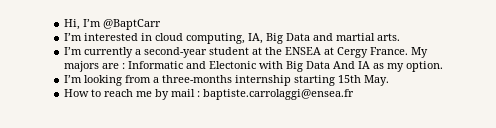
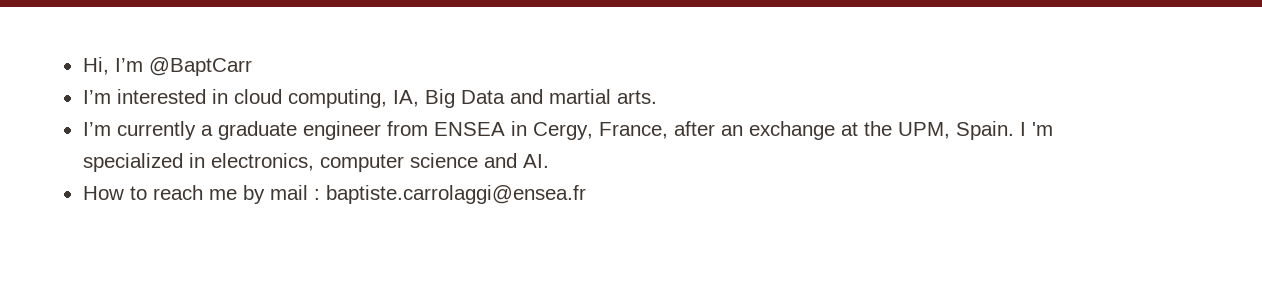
- I’m currently a second-year student at the ENSEA at Cergy France. My majors are : Informatic and Electonic with Big Data And IA as my option.
- I’m looking from a three-months internship starting 15th May.
+ I’m currently a graduate engineer from ENSEA in Cergy, France, after an exchange at the UPM, Spain. I 'm specialized in electronics, computer science and AI.

